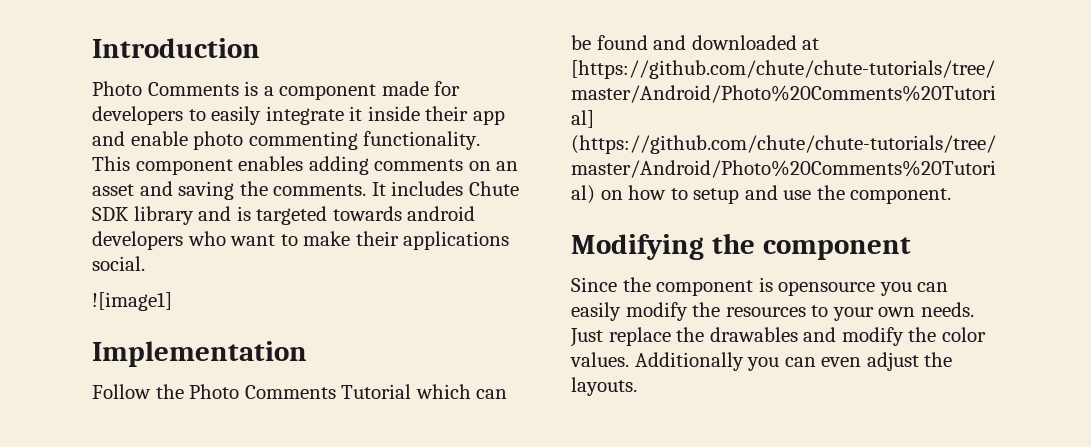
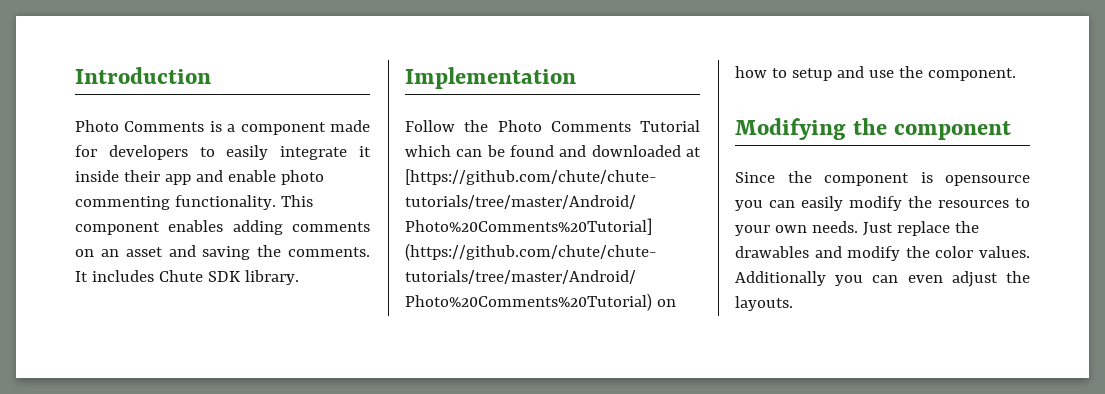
- It includes Chute SDK library and is targeted towards android developers who want to make their applications social.
- ![image1]
+ It includes Chute SDK library.

